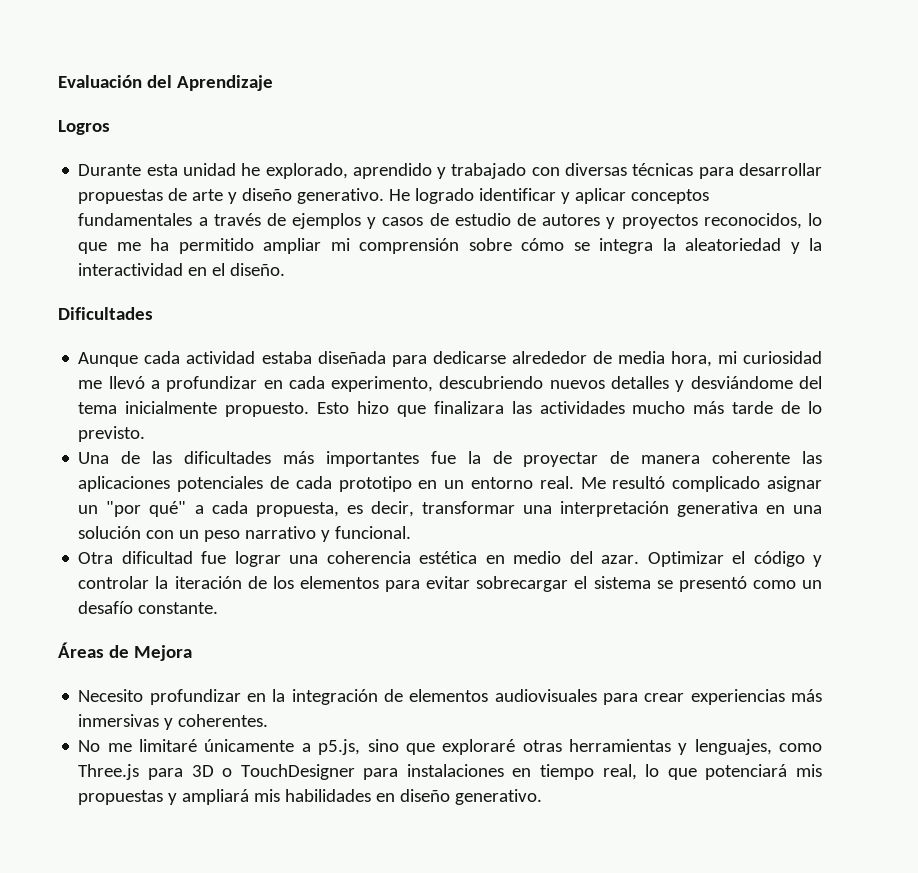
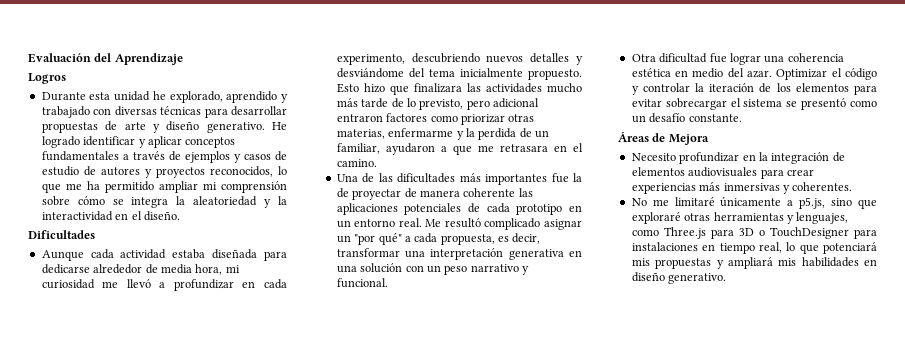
- Esto hizo que finalizara las actividades mucho más tarde de lo previsto.
+ Esto hizo que finalizara las actividades mucho más tarde de lo previsto, pero adicional entraron factores como priorizar otras materias, enfermarme y la perdida de un familiar, ayudaron a que me retrasara en el camino.

